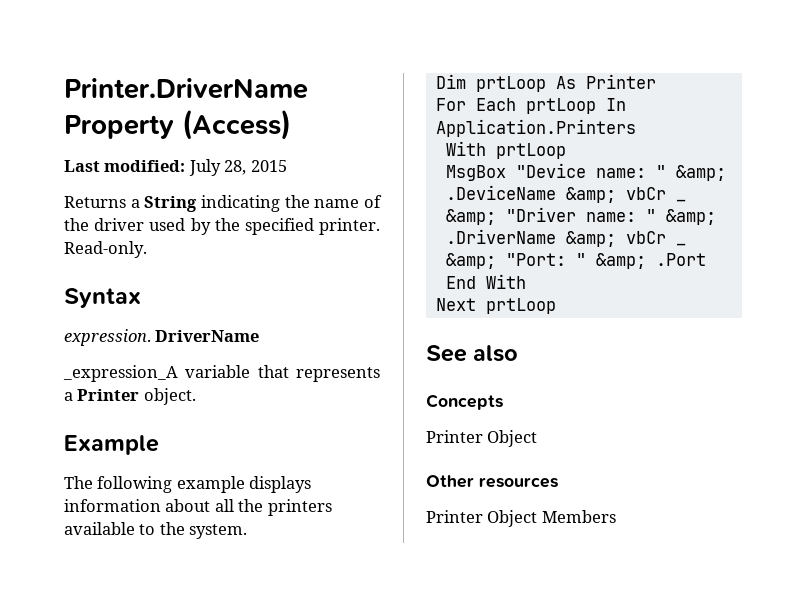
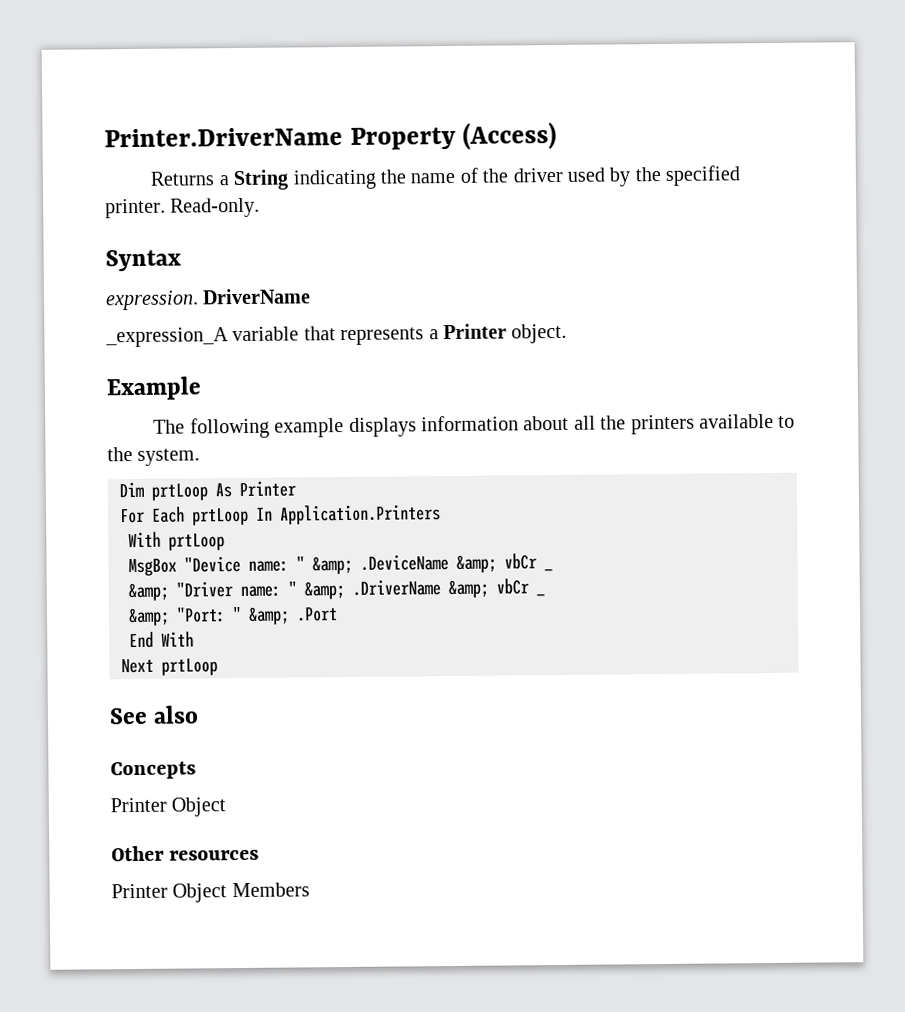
- Last modified: July 28, 2015

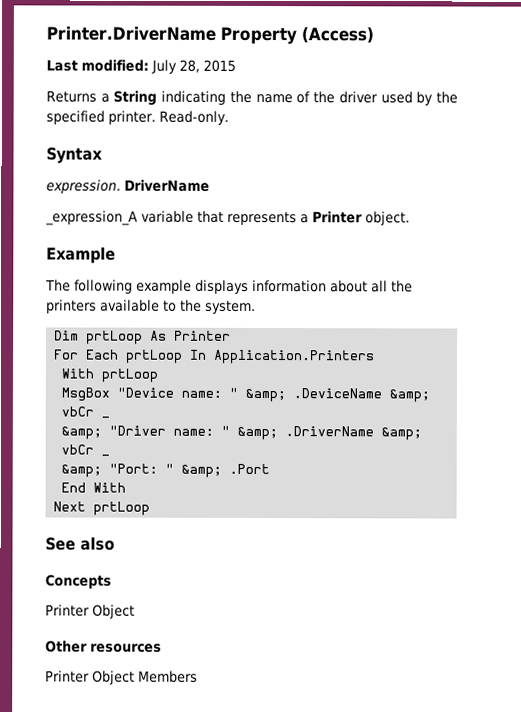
+ Last modified: July 28, 2015

